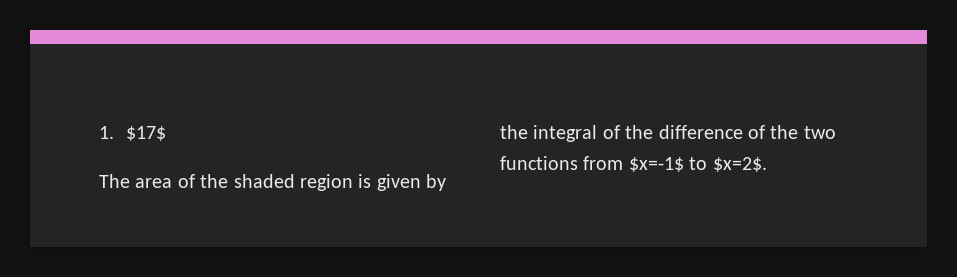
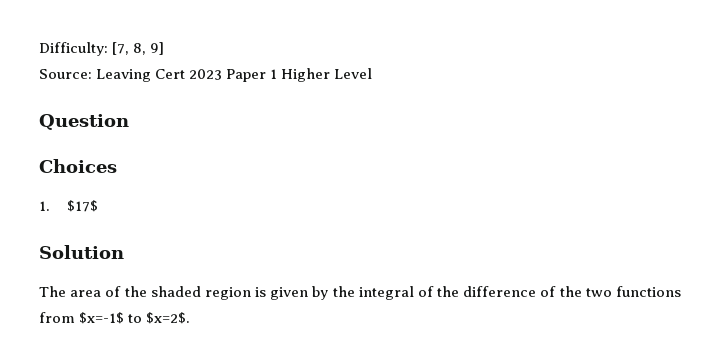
+ Difficulty: [7, 8, 9]
+ Source: Leaving Cert 2023 Paper 1 Higher Level
+ Question
+ Choices
+ Solution

